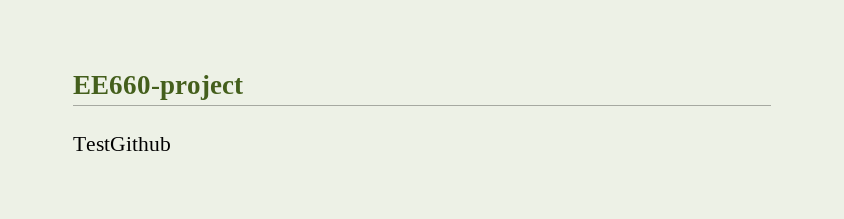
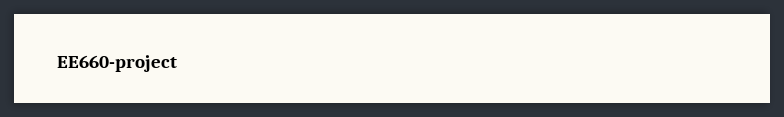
- TestGithub

